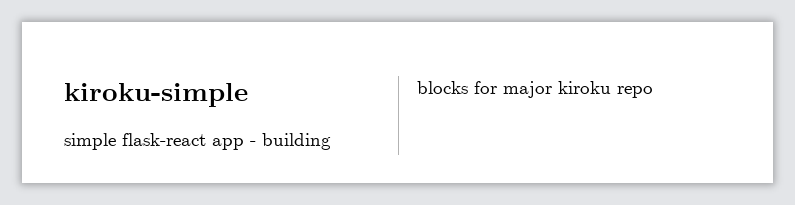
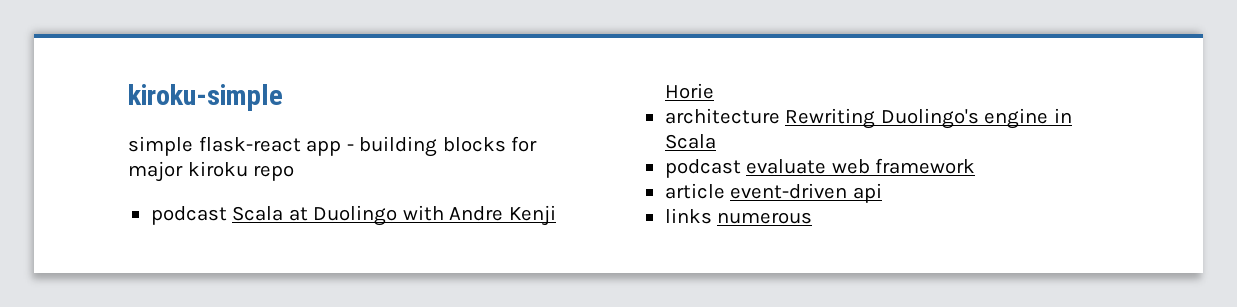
+ podcast Scala at Duolingo with Andre Kenji Horie
+ architecture Rewriting Duolingo's engine in Scala
+ podcast evaluate web framework
+ article event-driven api
+ links numerous

